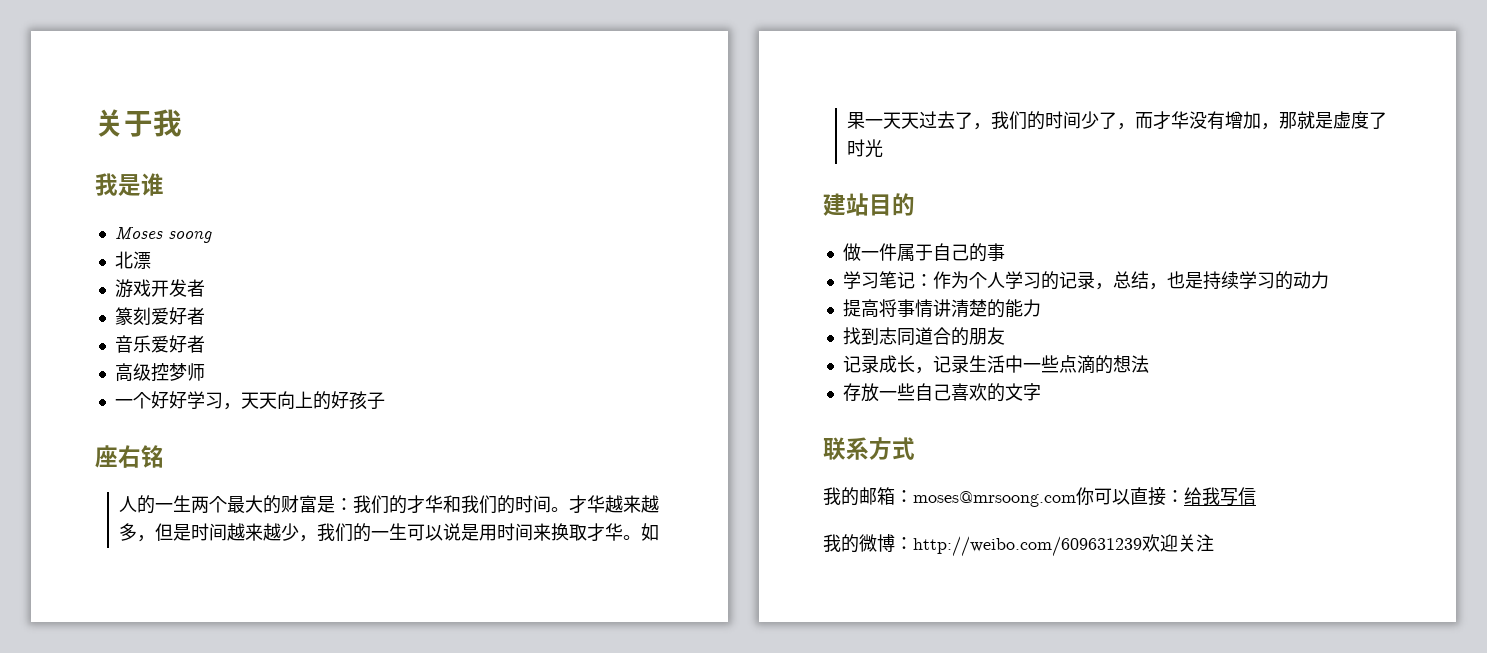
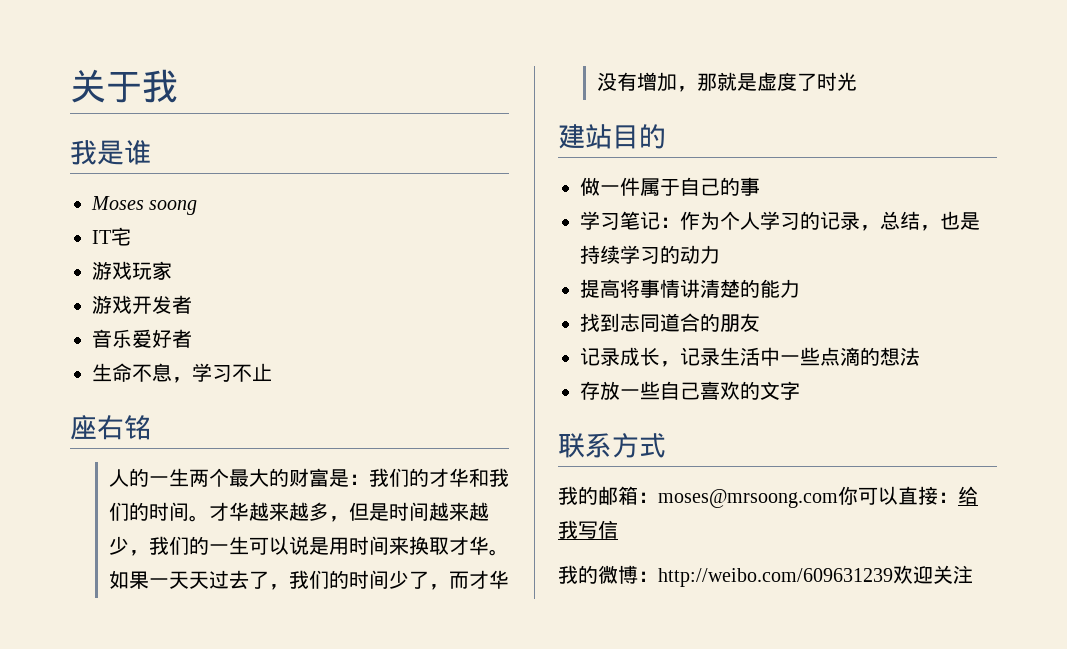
- 北漂
+ IT宅
+ 游戏玩家
- 篆刻爱好者
- 高级控梦师
- 一个好好学习，天天向上的好孩子
+ 生命不息，学习不止

